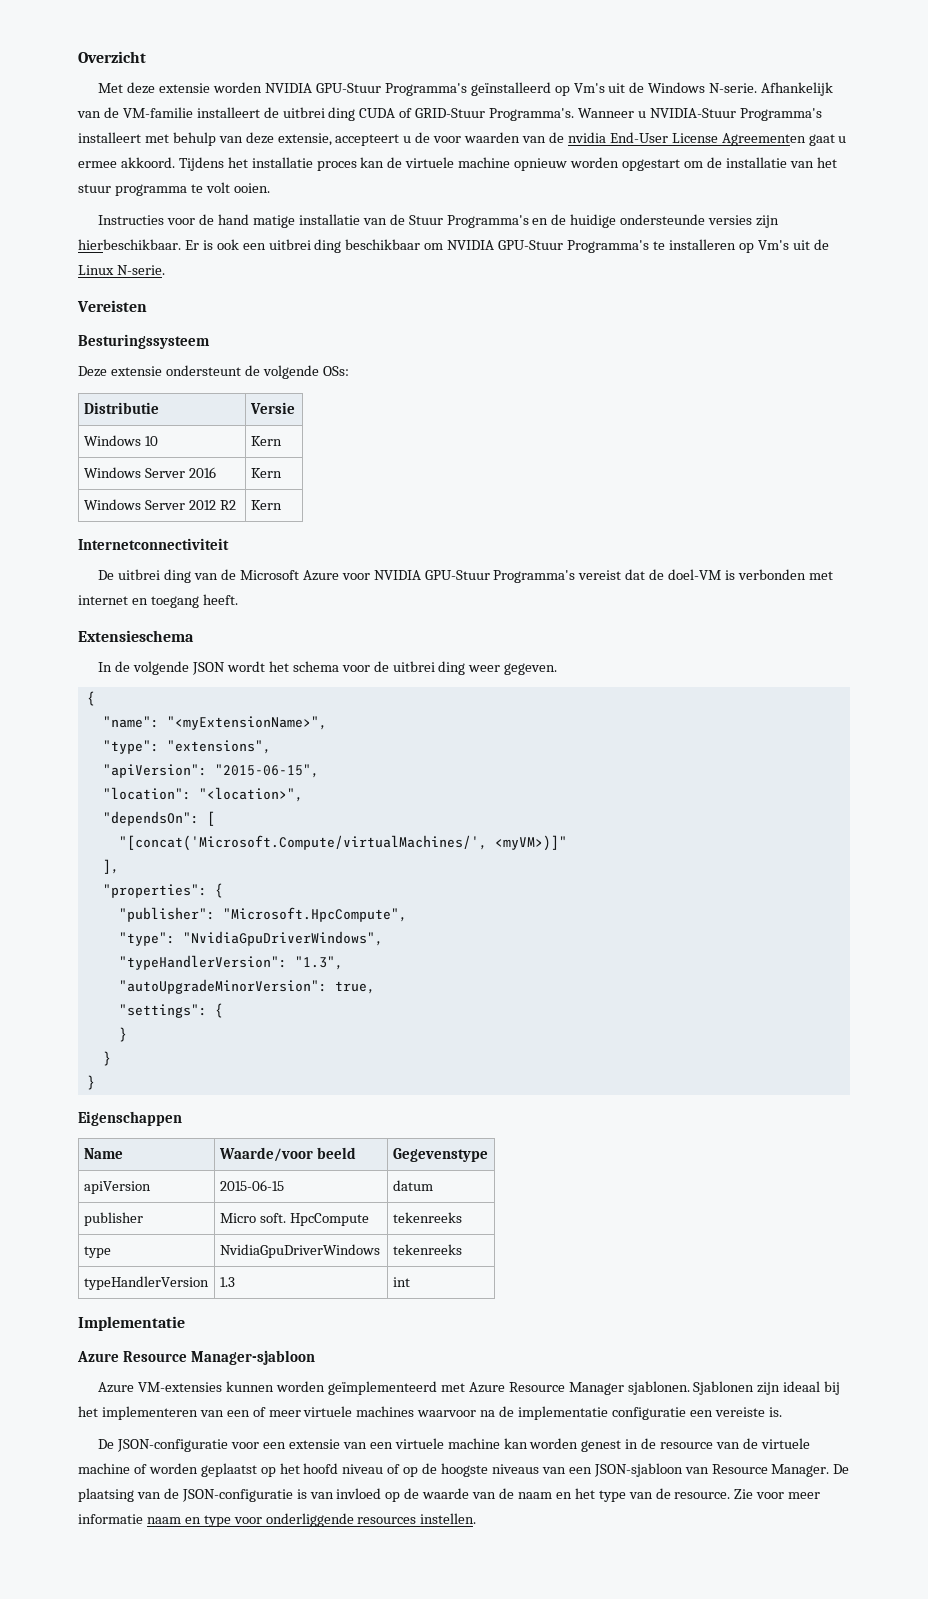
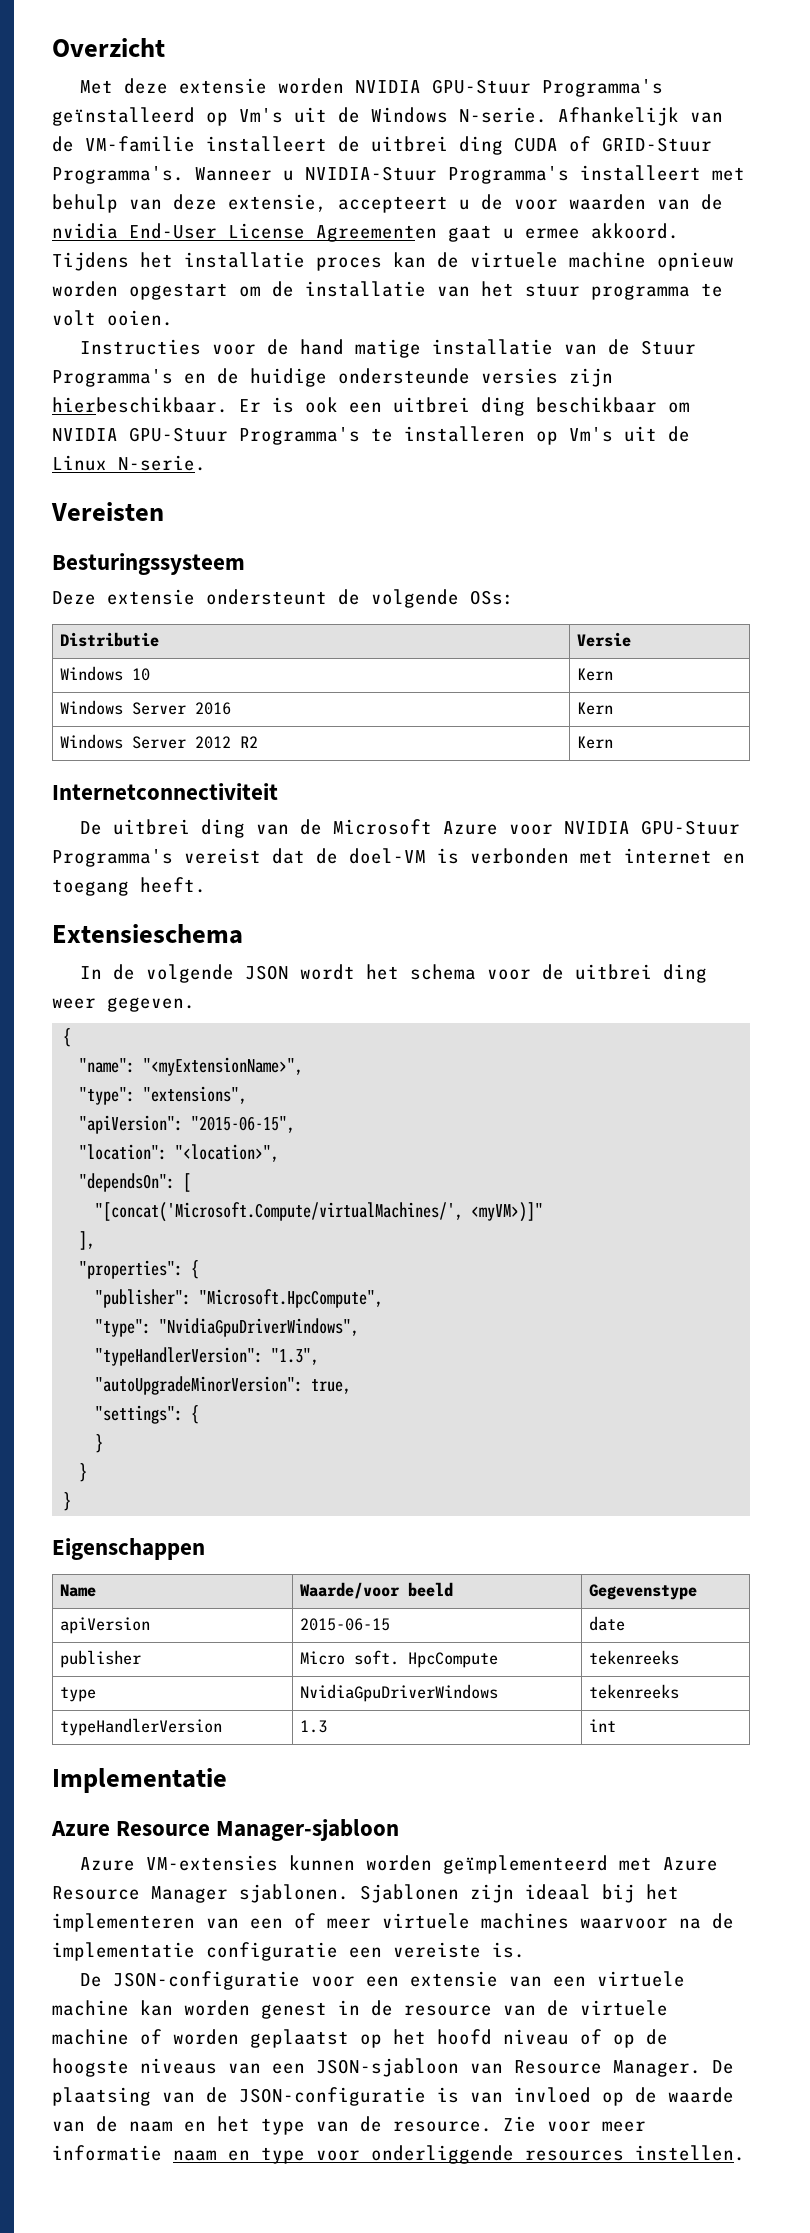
- apiVersion | 2015-06-15 | datum
+ apiVersion | 2015-06-15 | date

